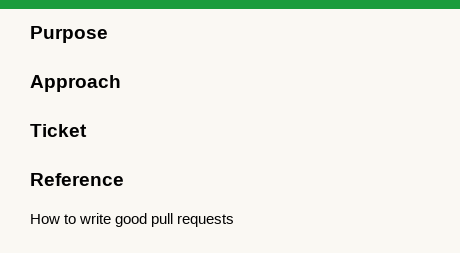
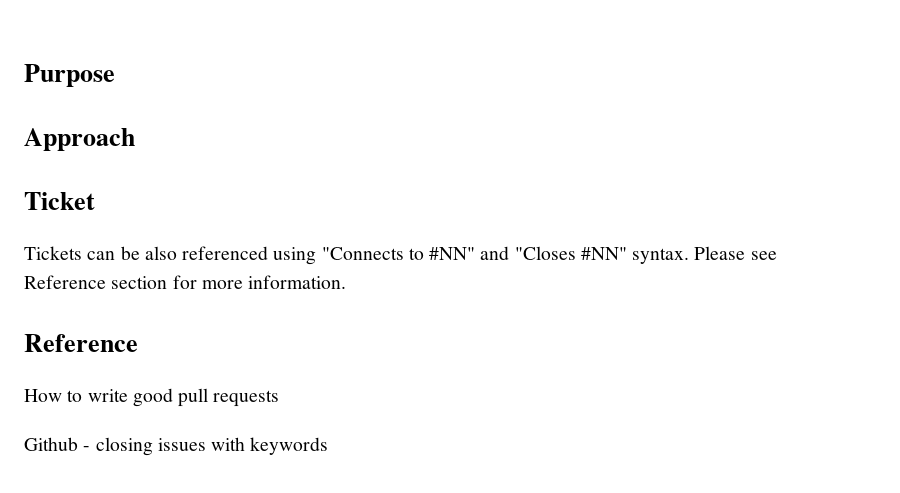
+ Tickets can be also referenced using "Connects to #NN" and "Closes #NN" syntax. Please see Reference section for more information.
+ Github - closing issues with keywords

